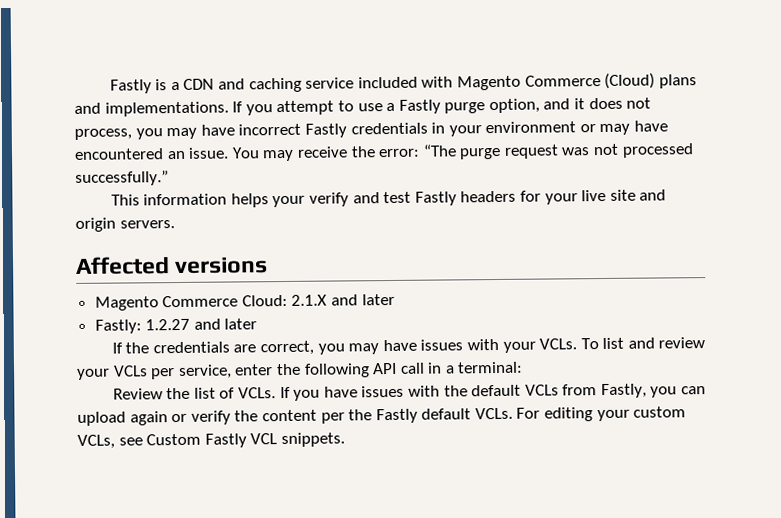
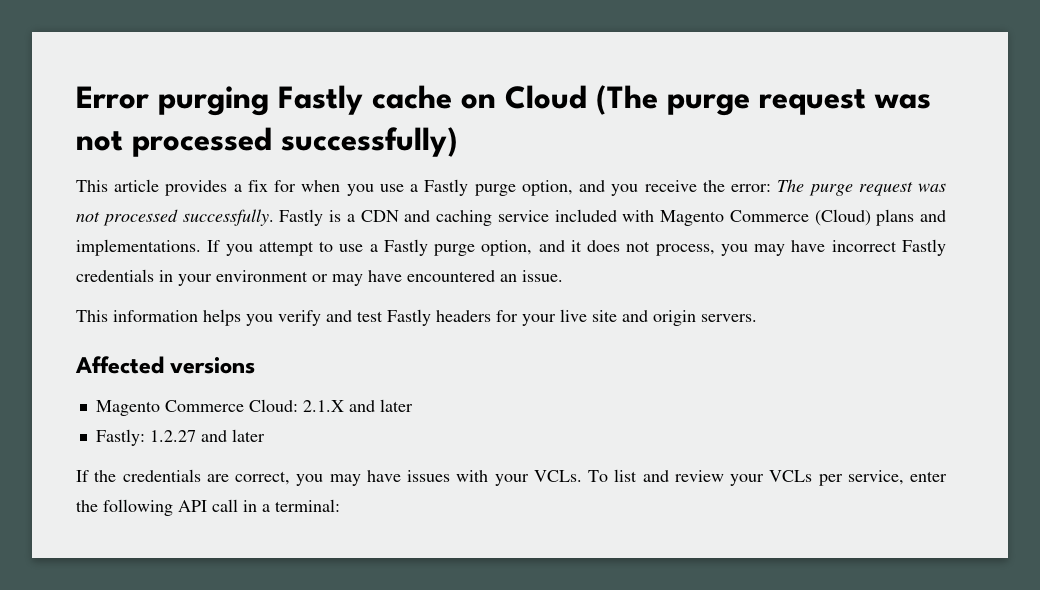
+ Error purging Fastly cache on Cloud (The purge request was not processed successfully)
+ This article provides a fix for when you use a Fastly purge option, and you receive the error: The purge request was not processed successfully.
- You may receive the error: “The purge request was not processed successfully.”
- This information helps your verify and test Fastly headers for your live site and origin servers.
+ This information helps you verify and test Fastly headers for your live site and origin servers.
- Review the list of VCLs. If you have issues with the default VCLs from Fastly, you can upload again or verify the content per the Fastly default VCLs. For editing your custom VCLs, see Custom Fastly VCL snippets.

